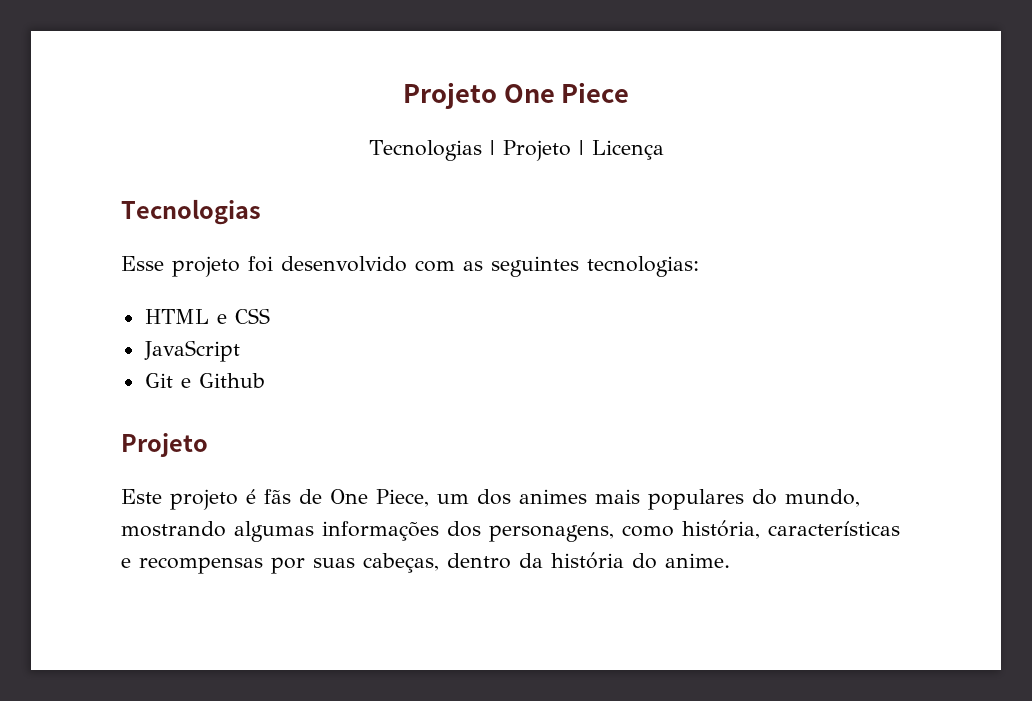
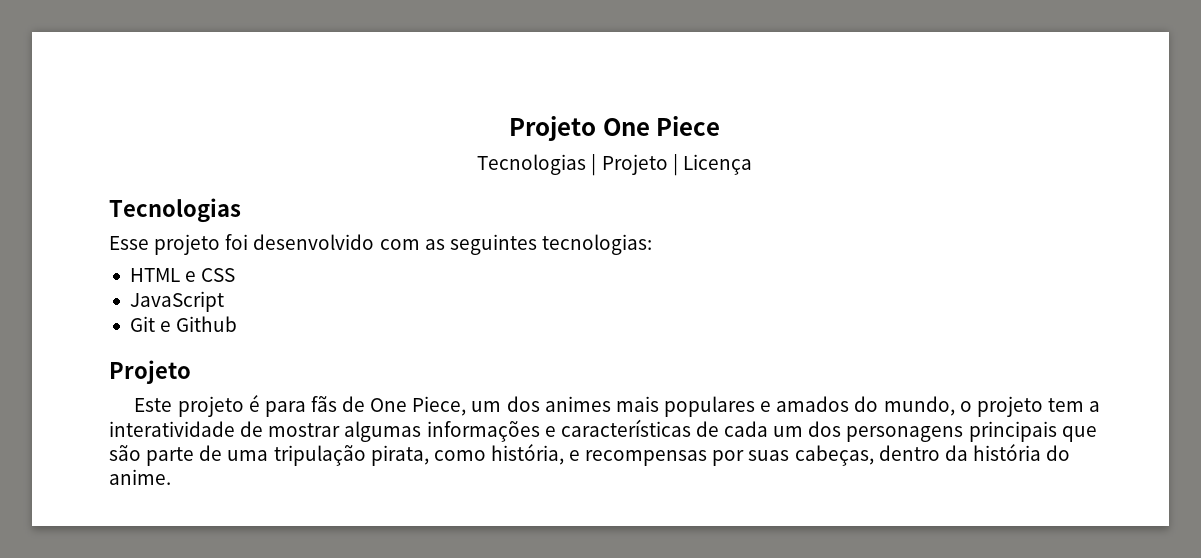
- Este projeto é fãs de One Piece, um dos animes mais populares do mundo, mostrando algumas informações dos personagens, como história, características e recompensas por suas cabeças, dentro da história do anime.
+ Este projeto é para fãs de One Piece, um dos animes mais populares e amados do mundo, o projeto tem a interatividade de mostrar algumas informações e características de cada um dos personagens principais que são parte de uma tripulação pirata, como história, e recompensas por suas cabeças, dentro da história do anime.

